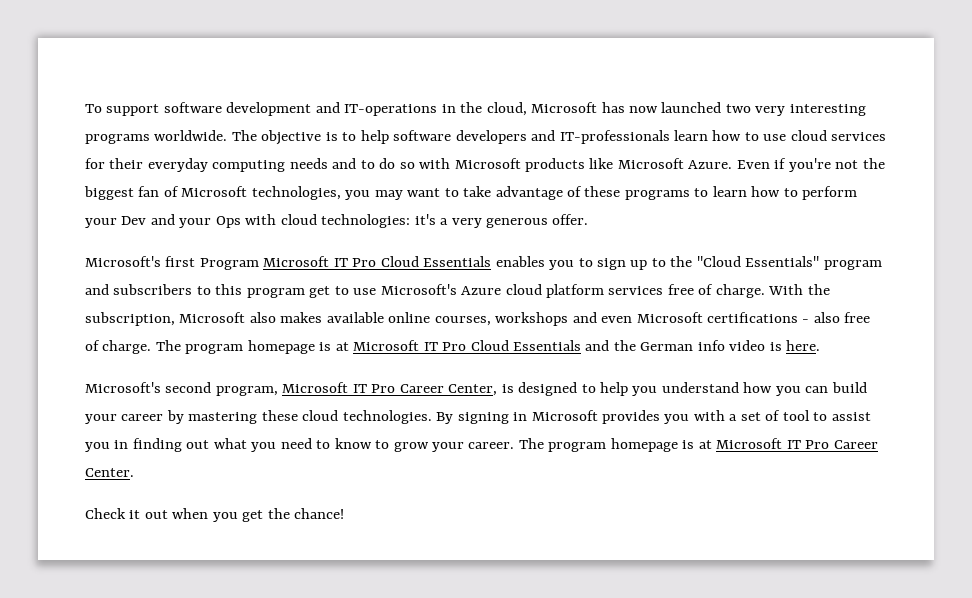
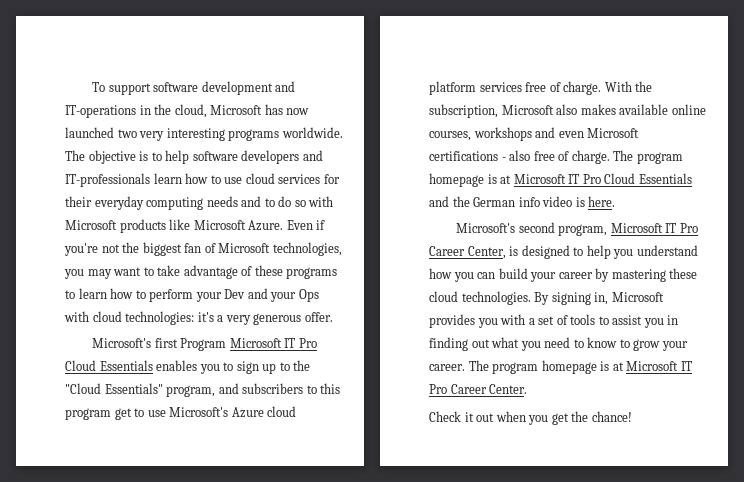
- Microsoft's first Program Microsoft IT Pro Cloud Essentials enables you to sign up to the "Cloud Essentials" program and subscribers to this program get to use Microsoft's Azure cloud platform services free of charge.
+ Microsoft's first Program Microsoft IT Pro Cloud Essentials enables you to sign up to the "Cloud Essentials" program, and subscribers to this program get to use Microsoft's Azure cloud platform services free of charge.
- By signing in Microsoft provides you with a set of tool to assist you in finding out what you need to know to grow your career.
+ By signing in, Microsoft provides you with a set of tools to assist you in finding out what you need to know to grow your career.

